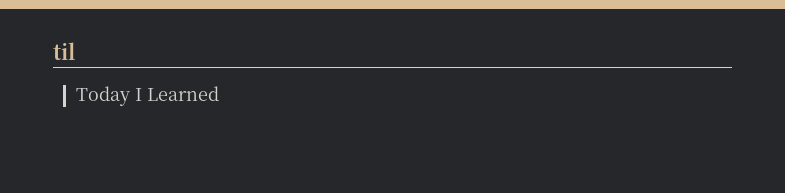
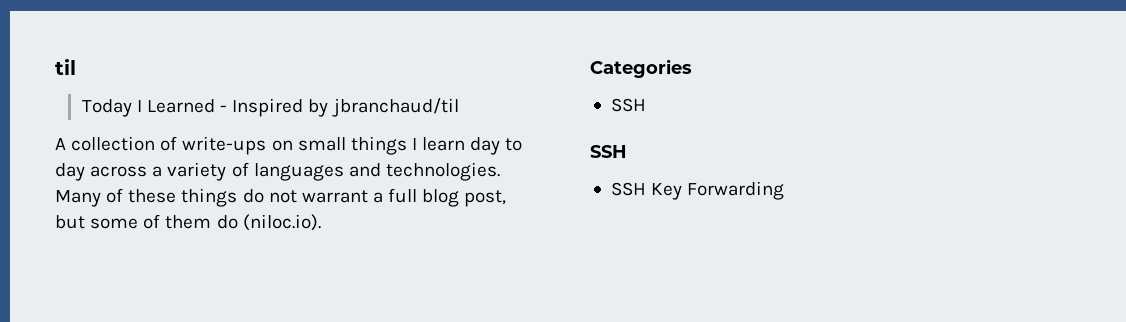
- Today I Learned
+ Today I Learned - Inspired by jbranchaud/til
+ A collection of write-ups on small things I learn day to day across a variety of languages and technologies. Many of these things do not warrant a full blog post, but some of them do (niloc.io).
+ Categories
+ SSH
+ SSH
+ SSH Key Forwarding

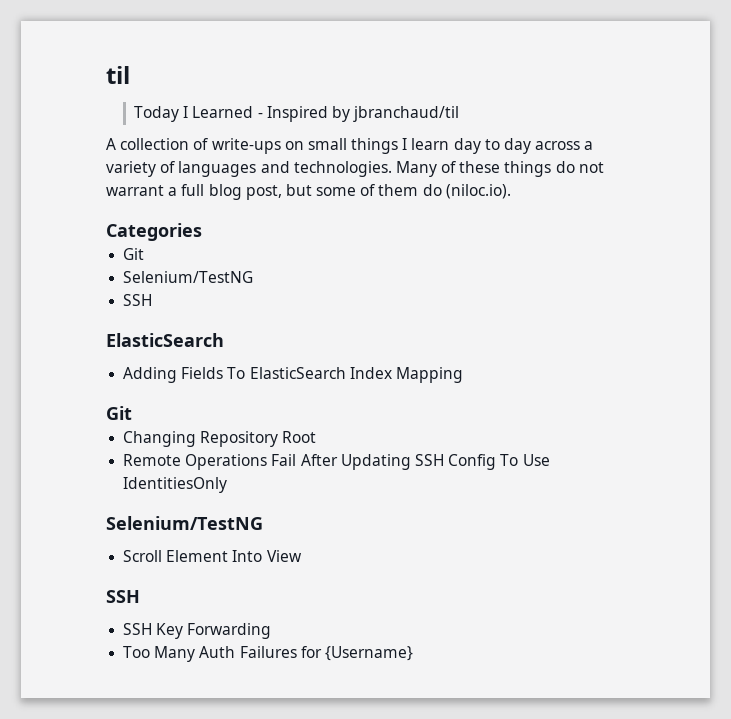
  Categories
+ Git
+ Selenium/TestNG
  SSH
+ ElasticSearch
+ Adding Fields To ElasticSearch Index Mapping
+ Git
+ Changing Repository Root
+ Remote Operations Fail After Updating SSH Config To Use IdentitiesOnly
+ Selenium/TestNG
+ Scroll Element Into View
  SSH
  SSH Key Forwarding
+ Too Many Auth Failures for {Username}

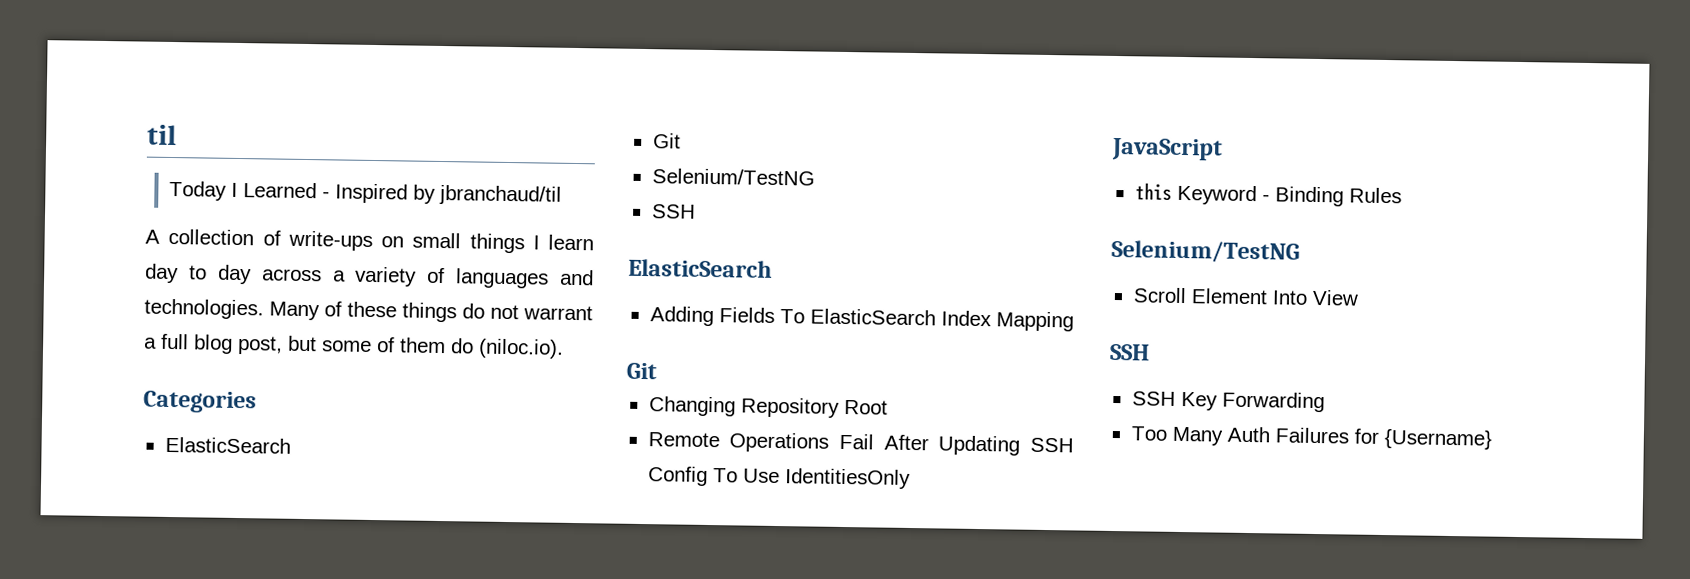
  Categories
+ ElasticSearch
+ JavaScript
+ this Keyword - Binding Rules

